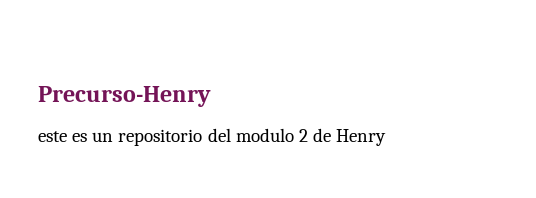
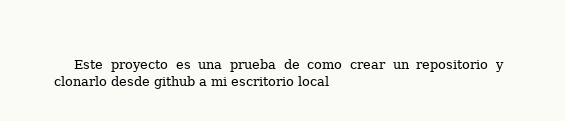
- Precurso-Henry
- este es un repositorio del modulo 2 de Henry
+ Este proyecto es una prueba de como crear un repositorio y clonarlo desde github a mi escritorio local

